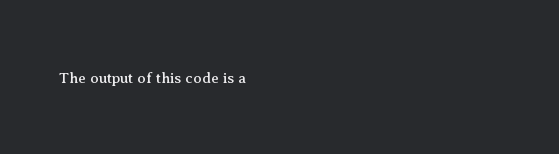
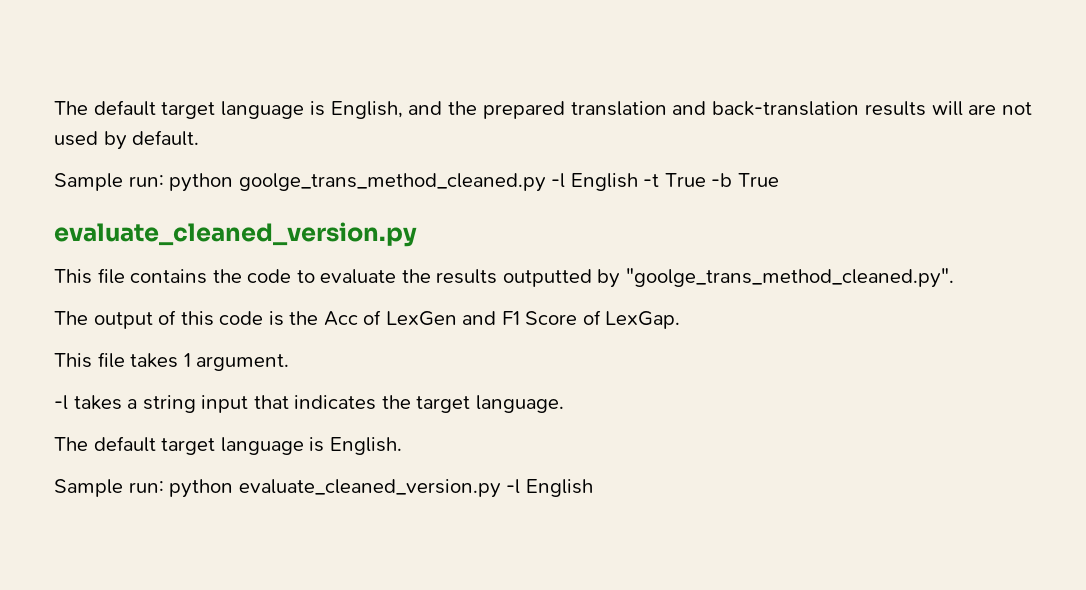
- The output of this code is a
+ The default target language is English, and the prepared translation and back-translation results will are not used by default.
+ Sample run: python goolge_trans_method_cleaned.py -l English -t True -b True
+ evaluate_cleaned_version.py
+ This file contains the code to evaluate the results outputted by "goolge_trans_method_cleaned.py".
+ The output of this code is the Acc of LexGen and F1 Score of LexGap.
+ This file takes 1 argument.
+ -l takes a string input that indicates the target language.
+ The default target language is English.
+ Sample run: python evaluate_cleaned_version.py -l English

